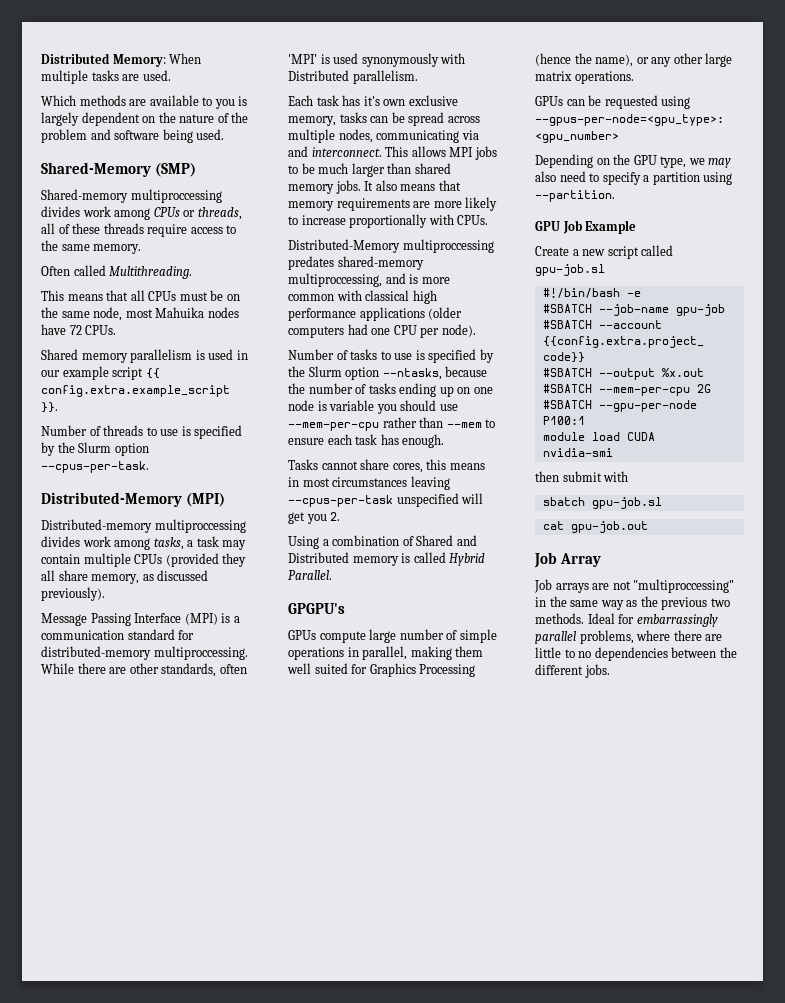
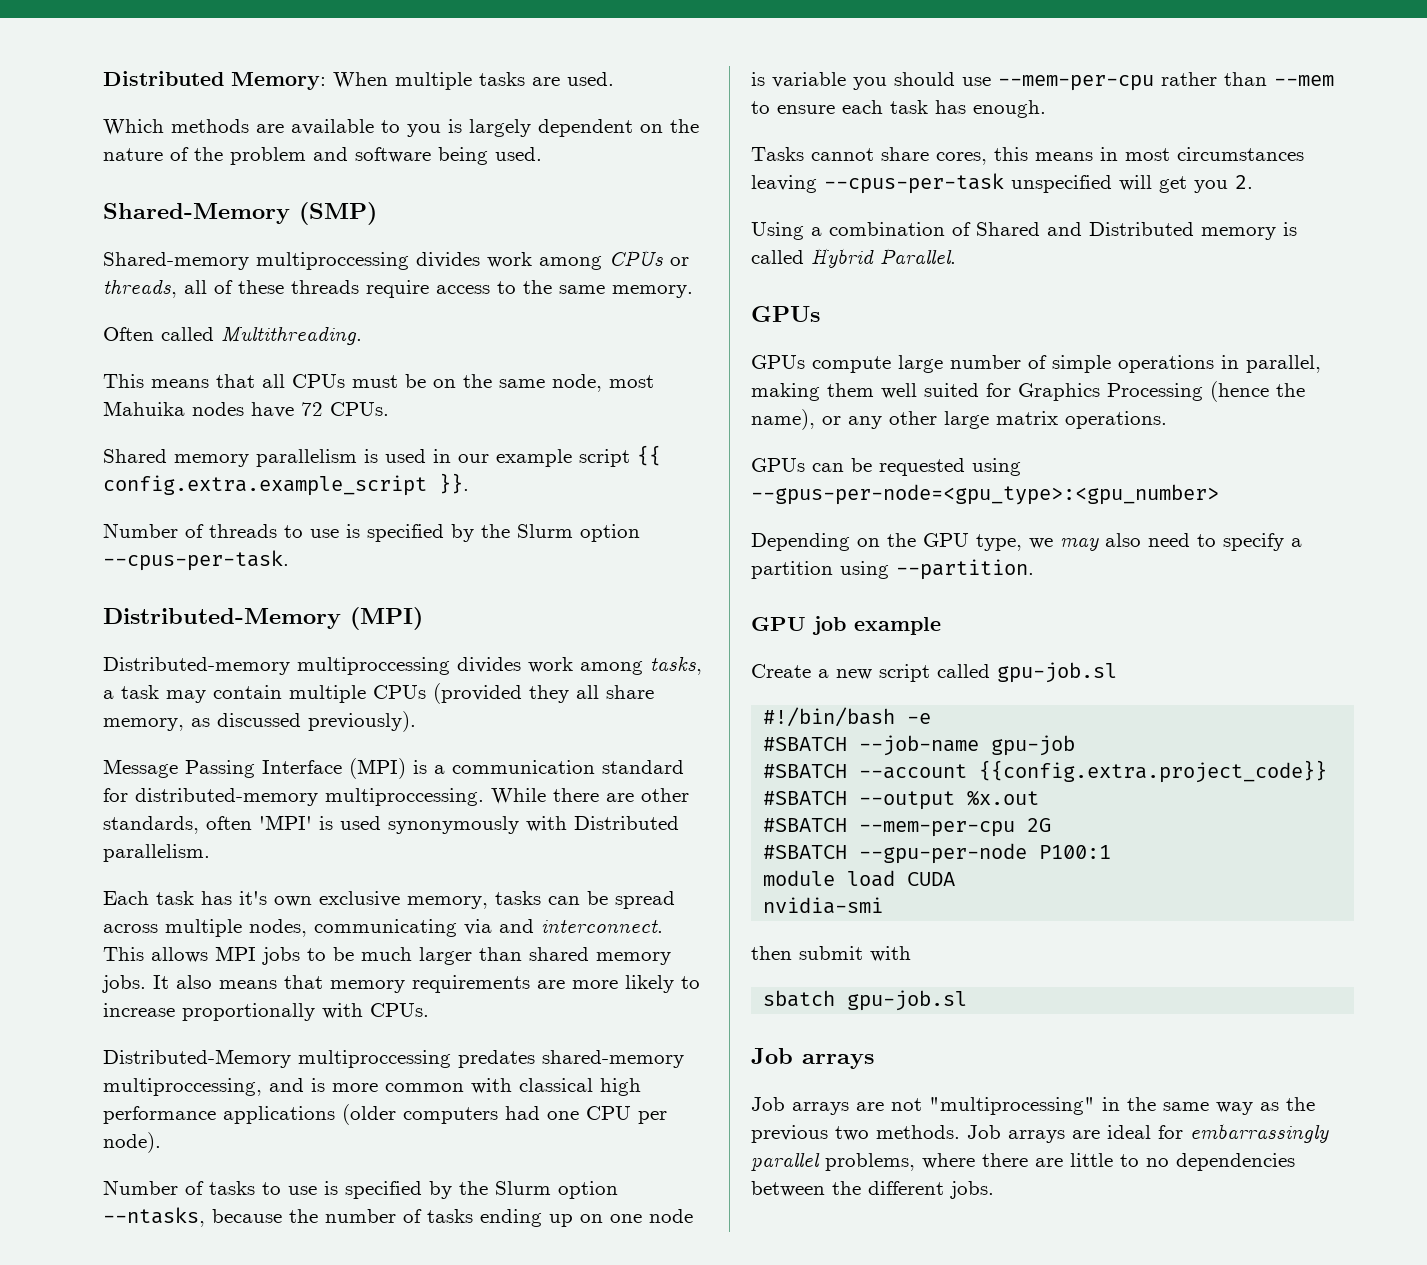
  Using a combination of Shared and Distributed memory is called Hybrid Parallel.
- GPGPU's
+ GPUs
- GPU Job Example
+ GPU job example
  sbatch gpu-job.sl
- cat gpu-job.out
- Job Array
+ Job arrays
- Job arrays are not "multiproccessing" in the same way as the previous two methods.
+ Job arrays are not "multiprocessing" in the same way as the previous two methods.
- Ideal for embarrassingly parallel problems, where there are little to no dependencies between the different jobs.
+ Job arrays are ideal for embarrassingly parallel problems, where there are little to no dependencies between the different jobs.

